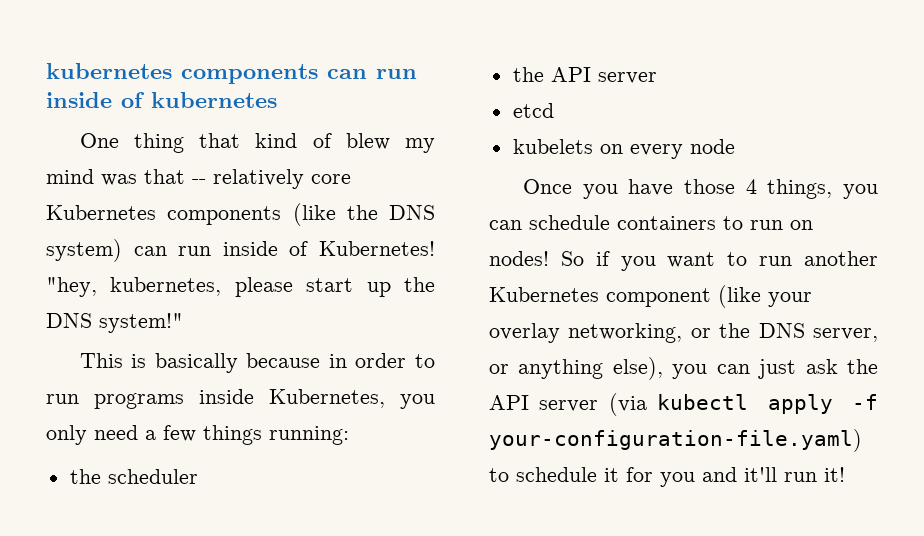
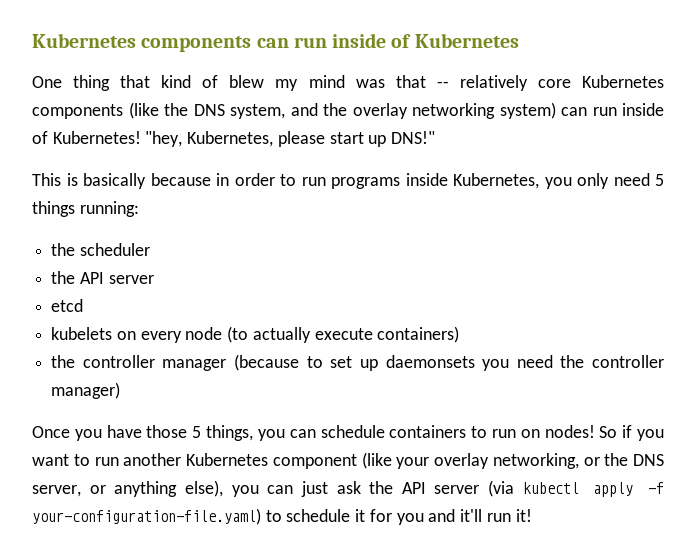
- kubernetes components can run inside of kubernetes
+ Kubernetes components can run inside of Kubernetes
- One thing that kind of blew my mind was that -- relatively core Kubernetes components (like the DNS system) can run inside of Kubernetes!
+ One thing that kind of blew my mind was that -- relatively core Kubernetes components (like the DNS system, and the overlay networking system) can run inside of Kubernetes!
- "hey, kubernetes, please start up the DNS system!"
+ "hey, Kubernetes, please start up DNS!"
- This is basically because in order to run programs inside Kubernetes, you only need a few things running:
+ This is basically because in order to run programs inside Kubernetes, you only need 5 things running:
- kubelets on every node
+ kubelets on every node (to actually execute containers)
+ the controller manager (because to set up daemonsets you need the controller manager)
- Once you have those 4 things, you can schedule containers to run on nodes!
+ Once you have those 5 things, you can schedule containers to run on nodes!

